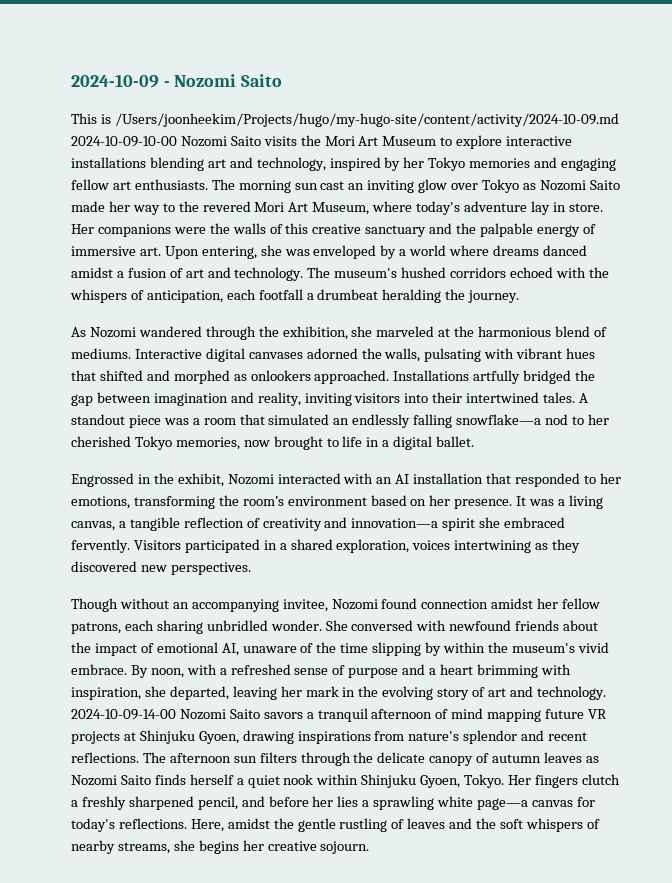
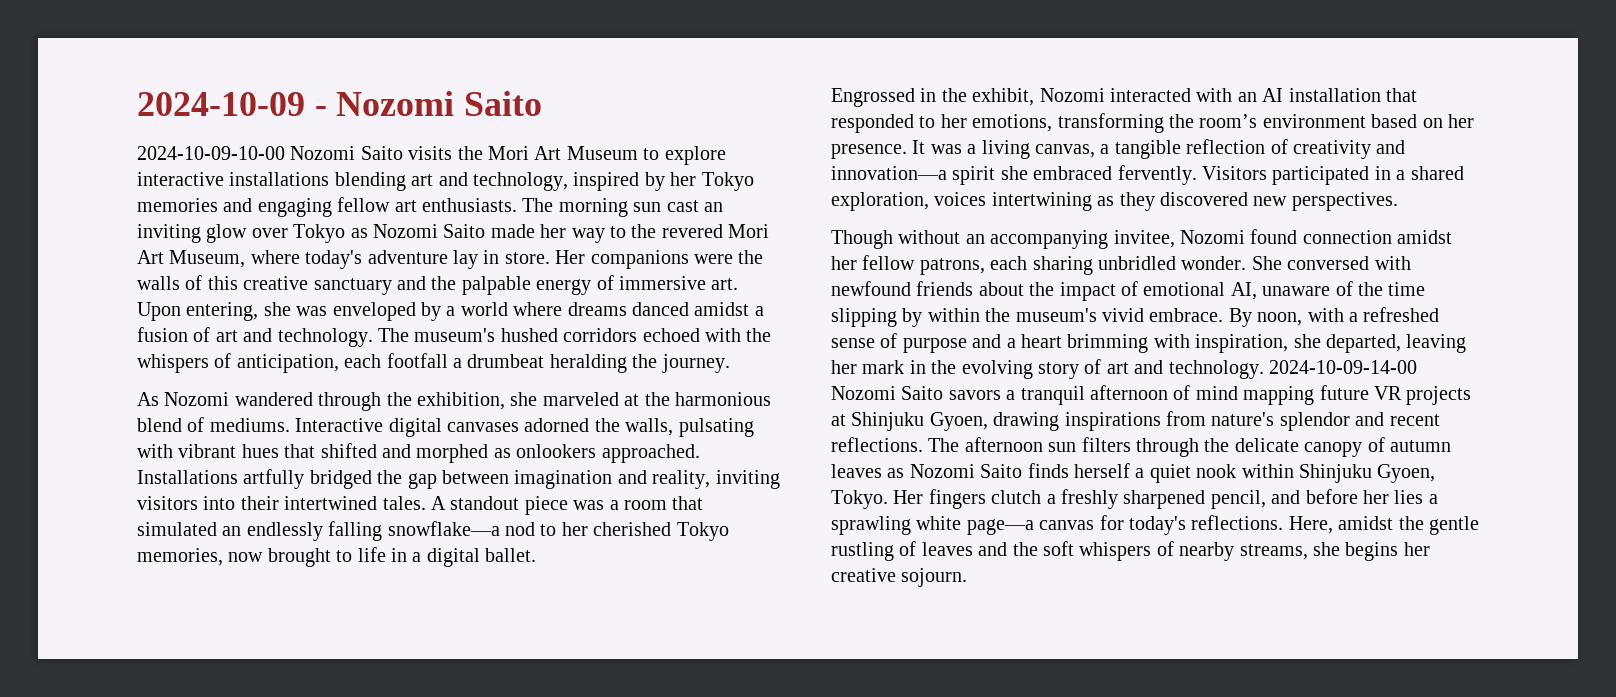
- This is /Users/joonheekim/Projects/hugo/my-hugo-site/content/activity/2024-10-09.md 2024-10-09-10-00 Nozomi Saito visits the Mori Art Museum to explore interactive installations blending art and technology, inspired by her Tokyo memories and engaging fellow art enthusiasts.
+ 2024-10-09-10-00 Nozomi Saito visits the Mori Art Museum to explore interactive installations blending art and technology, inspired by her Tokyo memories and engaging fellow art enthusiasts.

